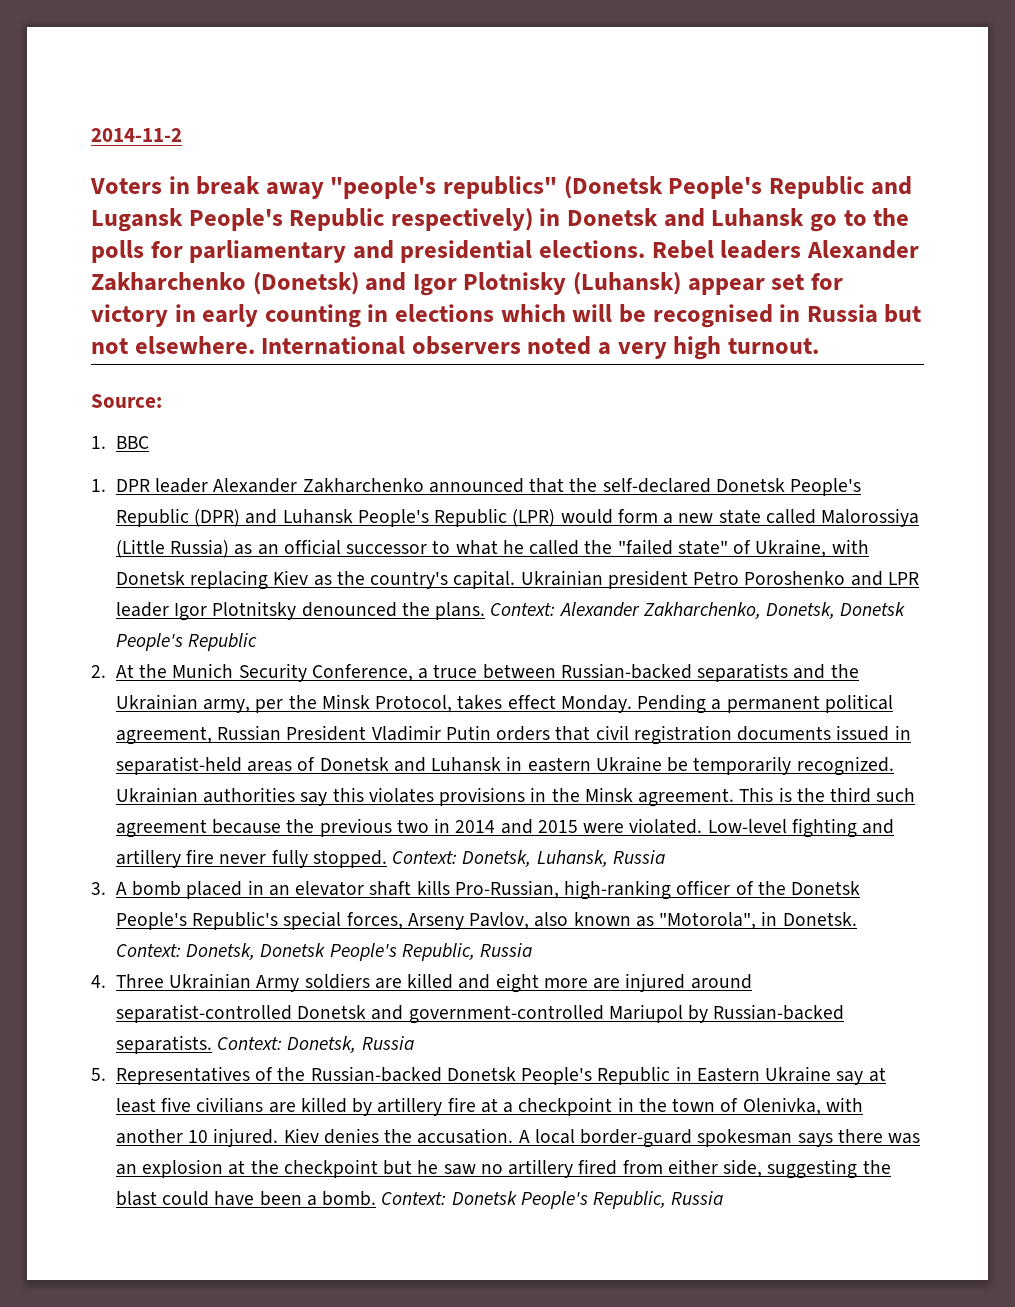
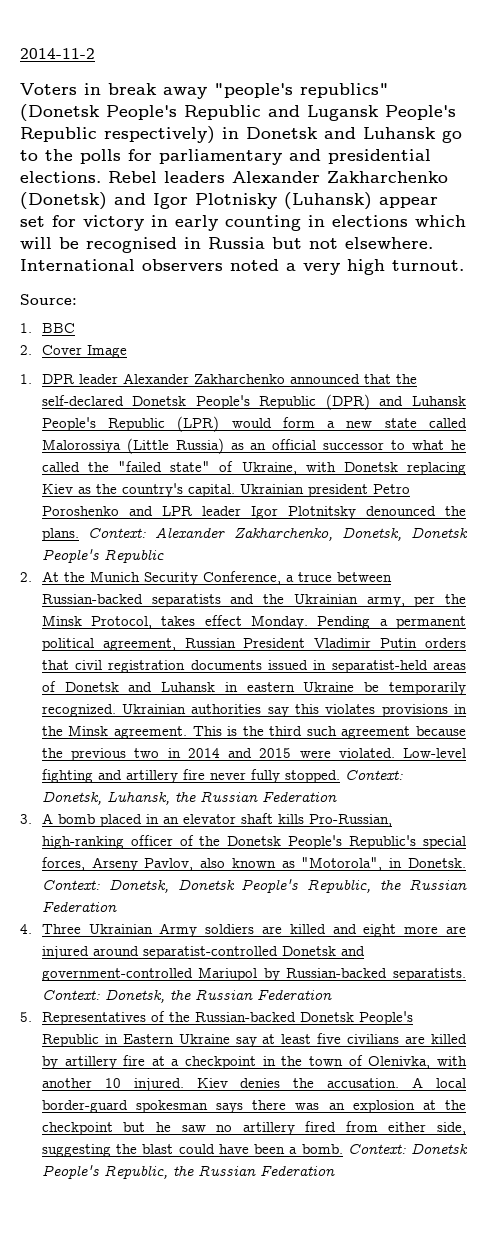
+ 2. Cover Image
- Context: Donetsk, Luhansk, Russia
+ Context: Donetsk, Luhansk, the Russian Federation
- Context: Donetsk, Donetsk People's Republic, Russia
+ Context: Donetsk, Donetsk People's Republic, the Russian Federation
- Context: Donetsk, Russia
+ Context: Donetsk, the Russian Federation
- Context: Donetsk People's Republic, Russia
+ Context: Donetsk People's Republic, the Russian Federation

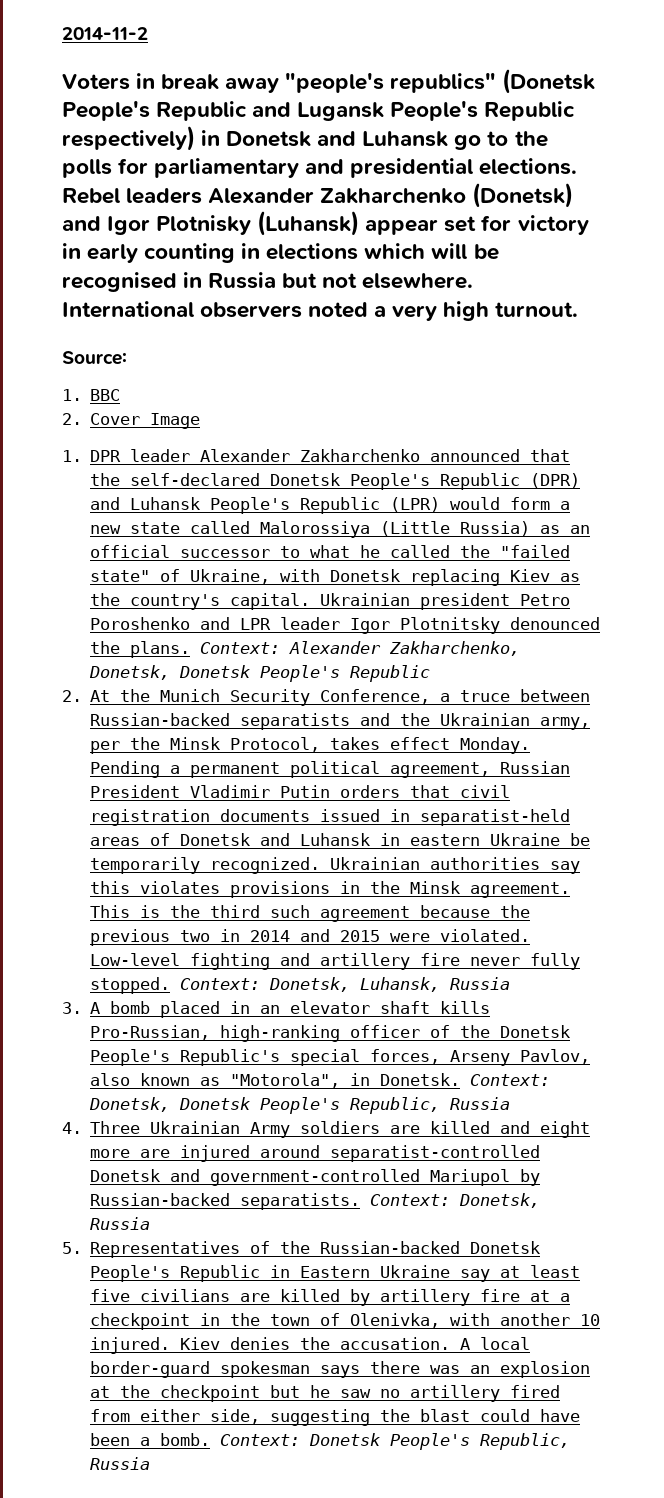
- Context: Donetsk, Luhansk, the Russian Federation
+ Context: Donetsk, Luhansk, Russia
- Context: Donetsk, Donetsk People's Republic, the Russian Federation
+ Context: Donetsk, Donetsk People's Republic, Russia
- Context: Donetsk, the Russian Federation
+ Context: Donetsk, Russia
- Context: Donetsk People's Republic, the Russian Federation
+ Context: Donetsk People's Republic, Russia

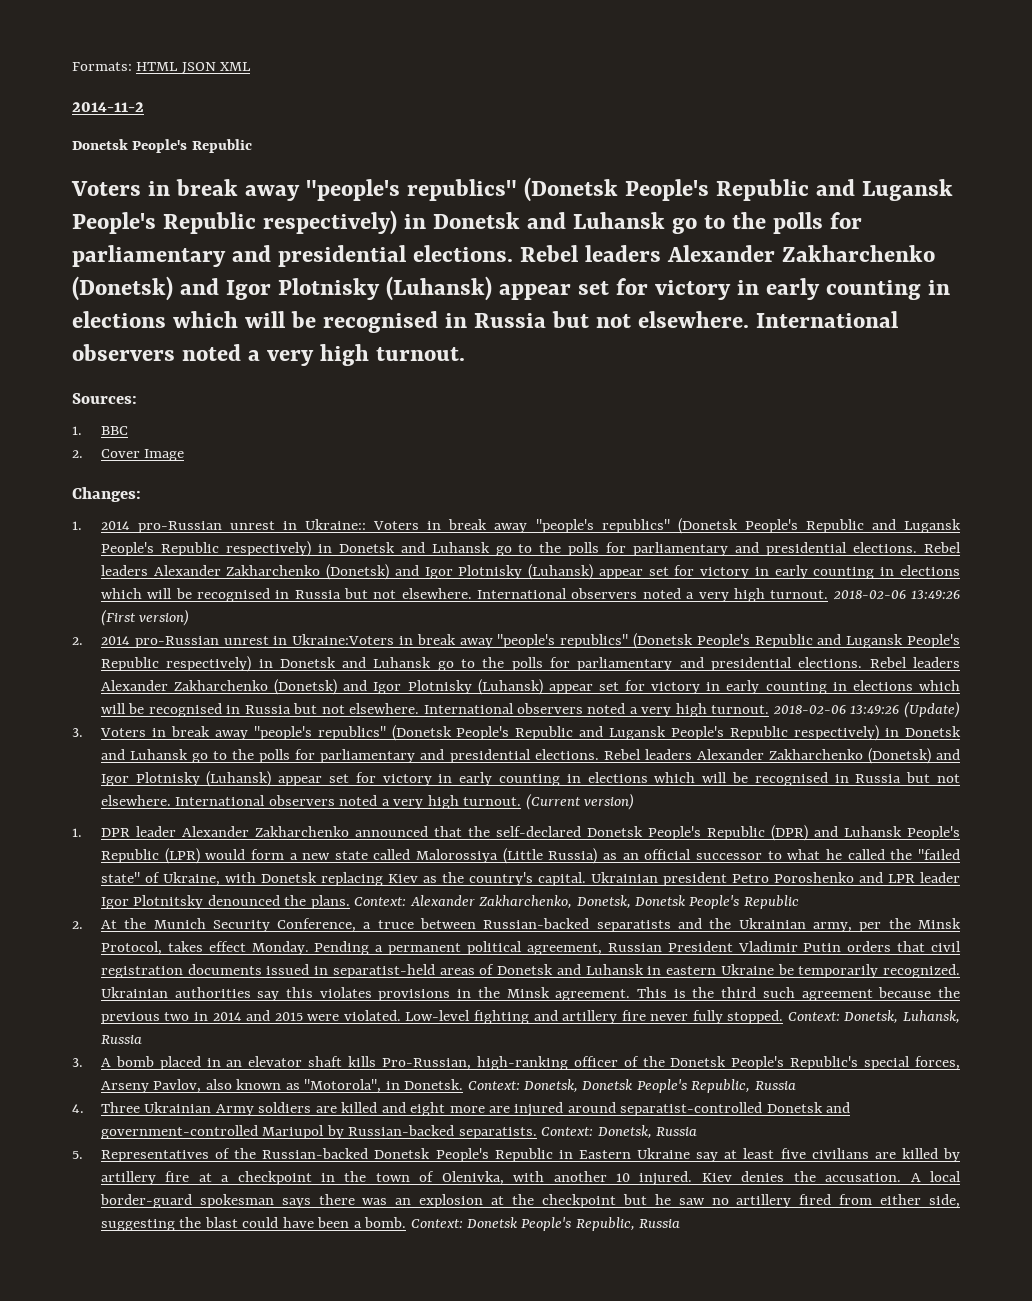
+ Formats: HTML JSON XML
  2014-11-2
+ Donetsk People's Republic
- Source:
+ Sources:
+ Changes:
+ 1. 2014 pro-Russian unrest in Ukraine:: Voters in break away "people's republics" (Donetsk People's Republic and Lugansk People's Republic respectively) in Donetsk and Luhansk go to the polls for parliamentary and presidential elections. Rebel leaders Alexander Zakharchenko (Donetsk) and Igor Plotnisky (Luhansk) appear set for victory in early counting in elections which will be recognised in Russia but not elsewhere. International observers noted a very high turnout. 2018-02-06 13:49:26 (First version)
+ 2. 2014 pro-Russian unrest in Ukraine:Voters in break away "people's republics" (Donetsk People's Republic and Lugansk People's Republic respectively) in Donetsk and Luhansk go to the polls for parliamentary and presidential elections. Rebel leaders Alexander Zakharchenko (Donetsk) and Igor Plotnisky (Luhansk) appear set for victory in early counting in elections which will be recognised in Russia but not elsewhere. International observers noted a very high turnout. 2018-02-06 13:49:26 (Update)
+ 3. Voters in break away "people's republics" (Donetsk People's Republic and Lugansk People's Republic respectively) in Donetsk and Luhansk go to the polls for parliamentary and presidential elections. Rebel leaders Alexander Zakharchenko (Donetsk) and Igor Plotnisky (Luhansk) appear set for victory in early counting in elections which will be recognised in Russia but not elsewhere. International observers noted a very high turnout. (Current version)

